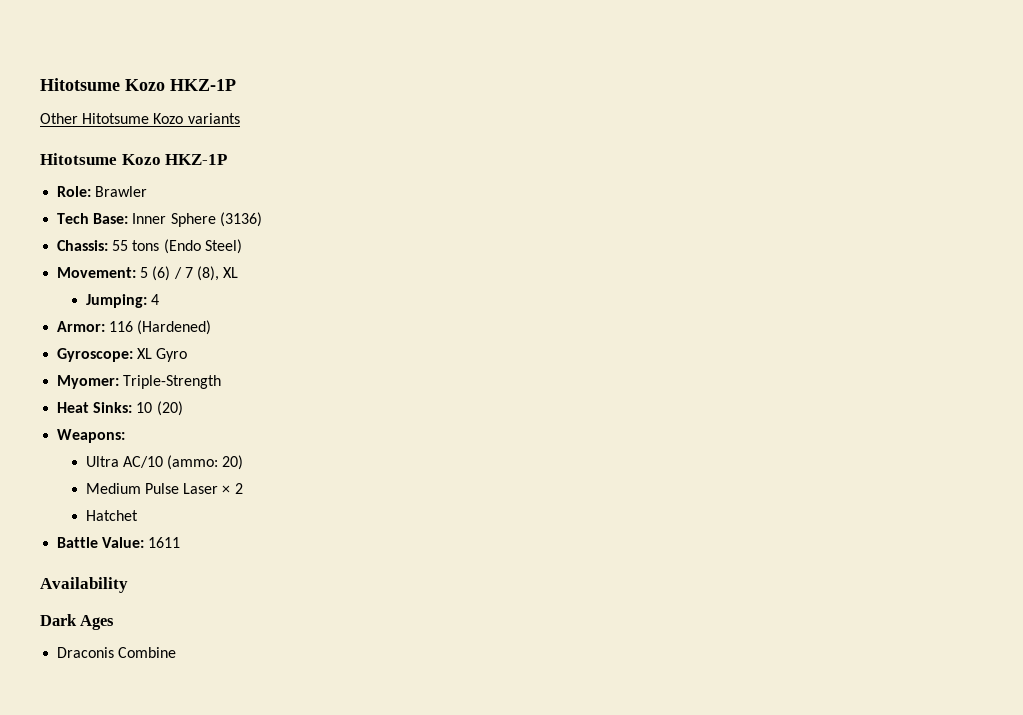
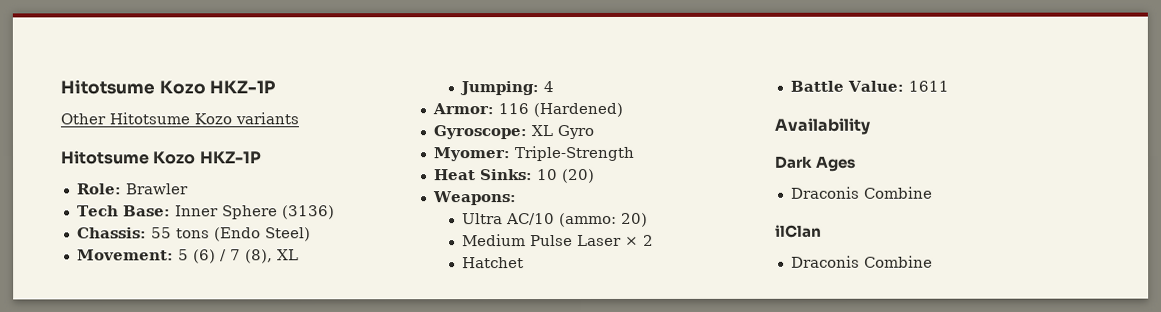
+ ilClan
+ Draconis Combine

